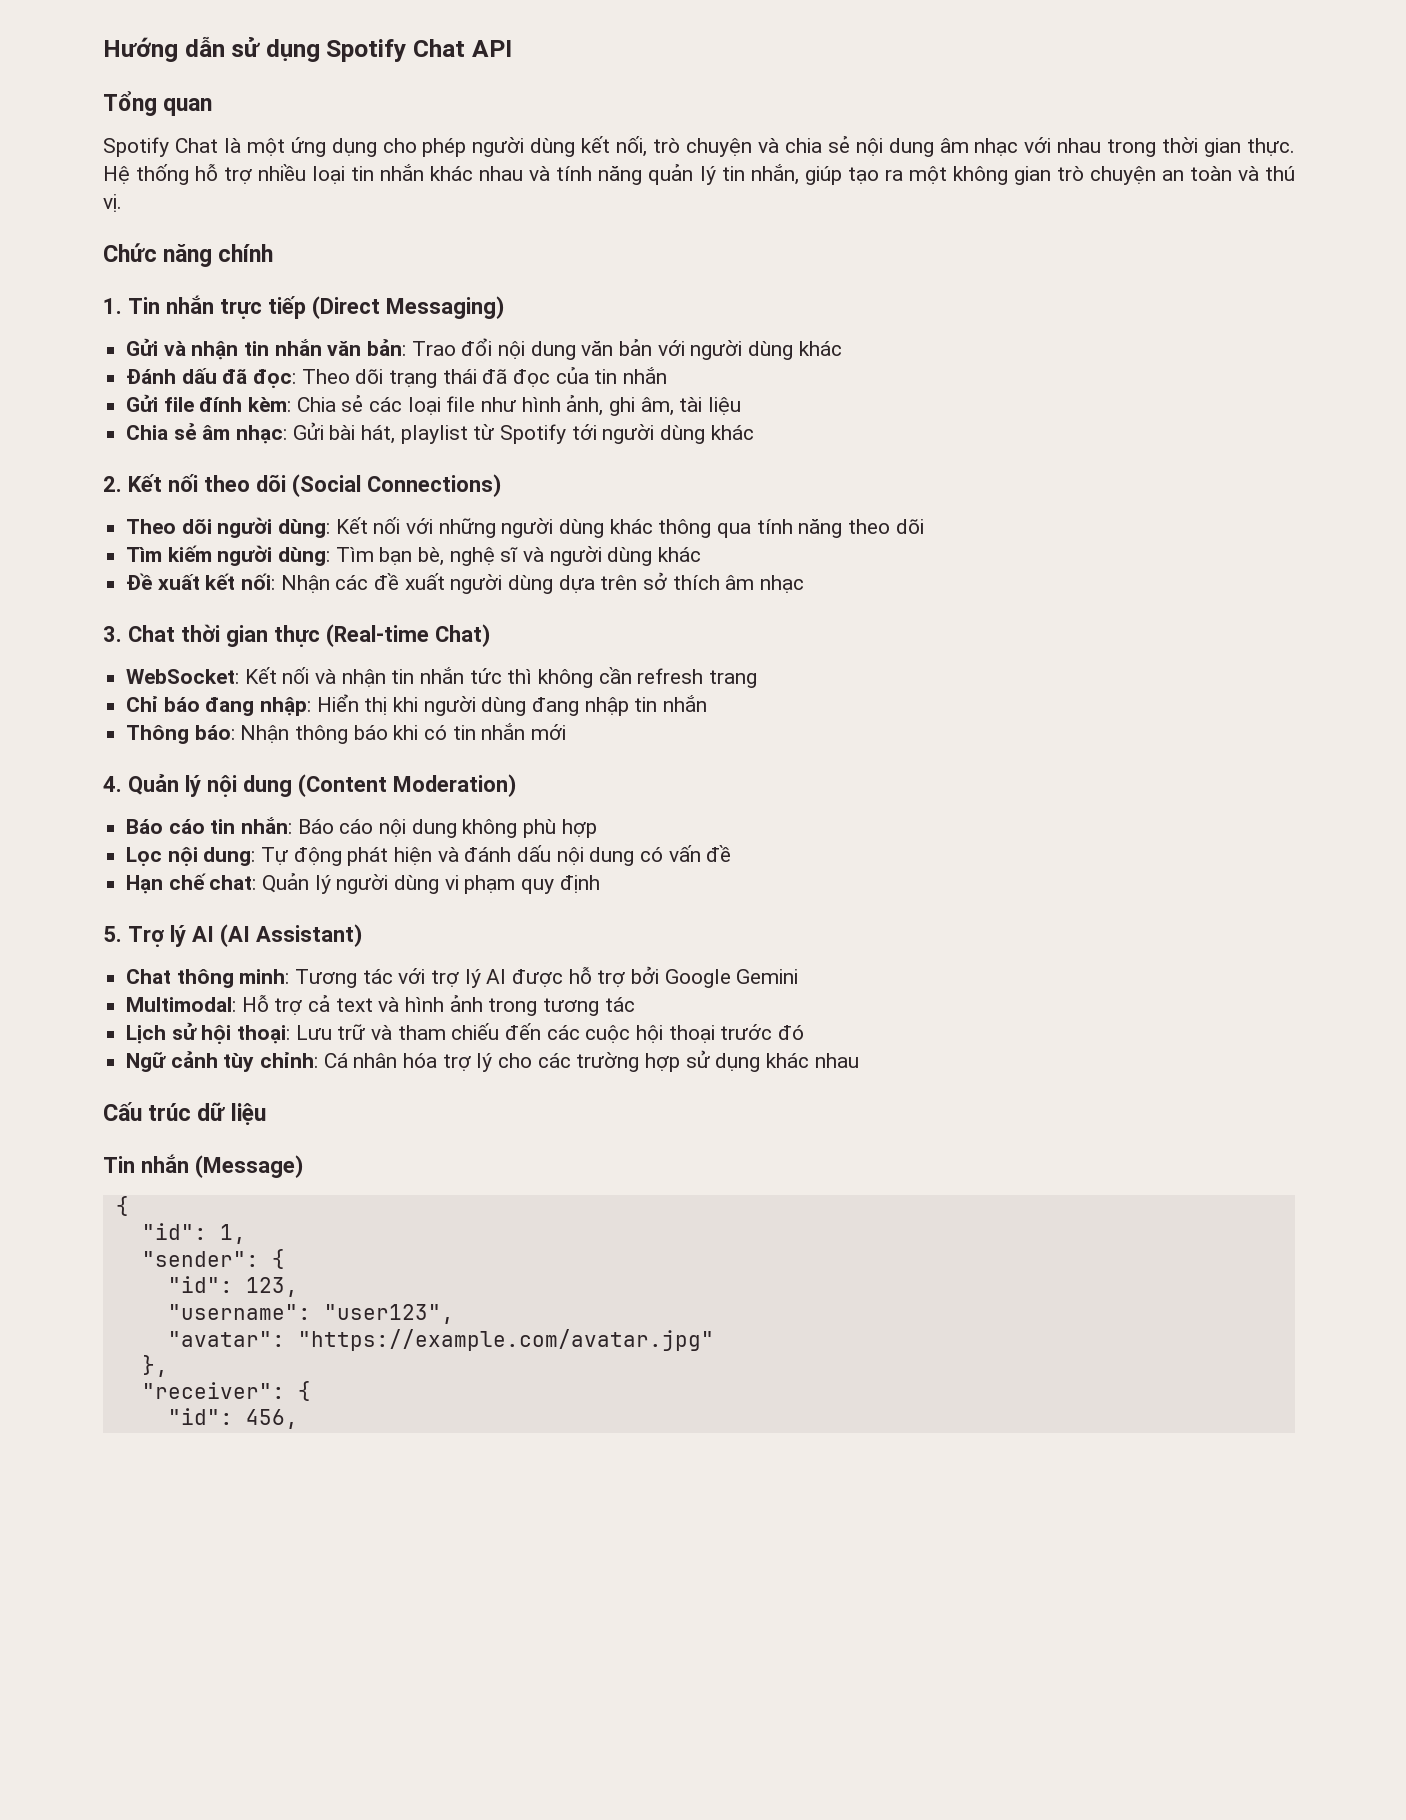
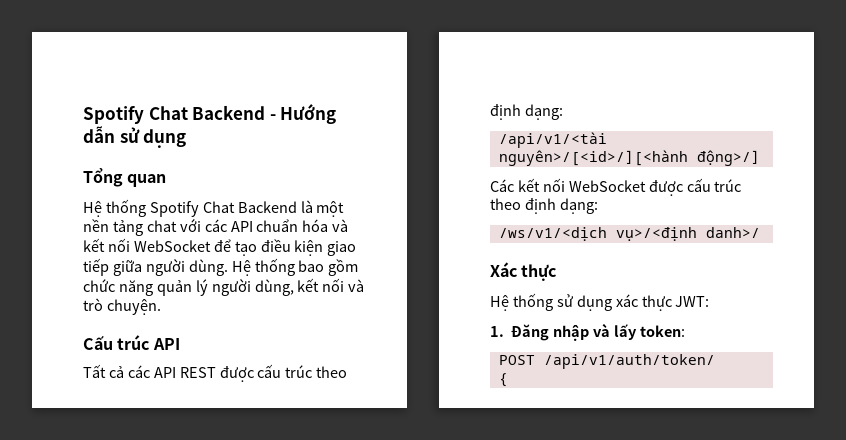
- Hướng dẫn sử dụng Spotify Chat API
+ Spotify Chat Backend - Hướng dẫn sử dụng
- Spotify Chat là một ứng dụng cho phép người dùng kết nối, trò chuyện và chia sẻ nội dung âm nhạc với nhau trong thời gian thực. Hệ thống hỗ trợ nhiều loại tin nhắn khác nhau và tính năng quản lý tin nhắn, giúp tạo ra một không gian trò chuyện an toàn và thú vị.
- Chức năng chính
- 1. Tin nhắn trực tiếp (Direct Messaging)
- Gửi và nhận tin nhắn văn bản: Trao đổi nội dung văn bản với người dùng khác
- Đánh dấu đã đọc: Theo dõi trạng thái đã đọc của tin nhắn
- Gửi file đính kèm: Chia sẻ các loại file như hình ảnh, ghi âm, tài liệu
- Chia sẻ âm nhạc: Gửi bài hát, playlist từ Spotify tới người dùng khác
- 2. Kết nối theo dõi (Social Connections)
- Theo dõi người dùng: Kết nối với những người dùng khác thông qua tính năng theo dõi
- Tìm kiếm người dùng: Tìm bạn bè, nghệ sĩ và người dùng khác
- Đề xuất kết nối: Nhận các đề xuất người dùng dựa trên sở thích âm nhạc
- 3. Chat thời gian thực (Real-time Chat)
- WebSocket: Kết nối và nhận tin nhắn tức thì không cần refresh trang
- Chỉ báo đang nhập: Hiển thị khi người dùng đang nhập tin nhắn
- Thông báo: Nhận thông báo khi có tin nhắn mới
- 4. Quản lý nội dung (Content Moderation)
- Báo cáo tin nhắn: Báo cáo nội dung không phù hợp
- Lọc nội dung: Tự động phát hiện và đánh dấu nội dung có vấn đề
- Hạn chế chat: Quản lý người dùng vi phạm quy định
- 5. Trợ lý AI (AI Assistant)
- Chat thông minh: Tương tác với trợ lý AI được hỗ trợ bởi Google Gemini
- Multimodal: Hỗ trợ cả text và hình ảnh trong tương tác
- Lịch sử hội thoại: Lưu trữ và tham chiếu đến các cuộc hội thoại trước đó
- Ngữ cảnh tùy chỉnh: Cá nhân hóa trợ lý cho các trường hợp sử dụng khác nhau
- Cấu trúc dữ liệu
- Tin nhắn (Message)
+ Hệ thống Spotify Chat Backend là một nền tảng chat với các API chuẩn hóa và kết nối WebSocket để tạo điều kiện giao tiếp giữa người dùng. Hệ thống bao gồm chức năng quản lý người dùng, kết nối và trò chuyện.
+ Cấu trúc API
+ Tất cả các API REST được cấu trúc theo định dạng:
+ /api/v1/<tài nguyên>/[<id>/][<hành động>/]
+ Các kết nối WebSocket được cấu trúc theo định dạng:
+ /ws/v1/<dịch vụ>/<định danh>/
+ Xác thực
+ Hệ thống sử dụng xác thực JWT:
+ 1. Đăng nhập và lấy token:
+ POST /api/v1/auth/token/
  {
- "id": 1,
- "sender": {
- "id": 123,
- "username": "user123",
- "avatar": "https://example.com/avatar.jpg"
- },
- "receiver": {
- "id": 456,

